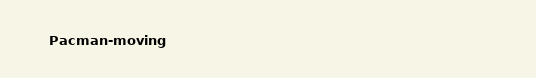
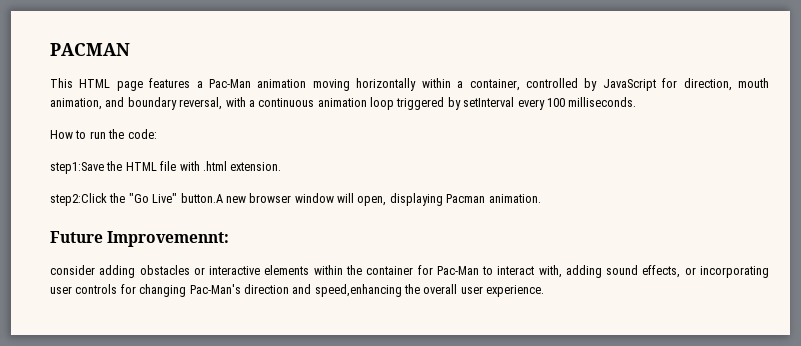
- Pacman-moving
+ PACMAN
+ This HTML page features a Pac-Man animation moving horizontally within a container, controlled by JavaScript for direction, mouth animation, and boundary reversal, with a continuous animation loop triggered by setInterval every 100 milliseconds.
+ How to run the code:
+ step1:Save the HTML file with .html extension.
+ step2:Click the "Go Live" button.A new browser window will open, displaying Pacman animation.
+ Future Improvemennt:
+ consider adding obstacles or interactive elements within the container for Pac-Man to interact with, adding sound effects, or incorporating user controls for changing Pac-Man's direction and speed,enhancing the overall user experience.

